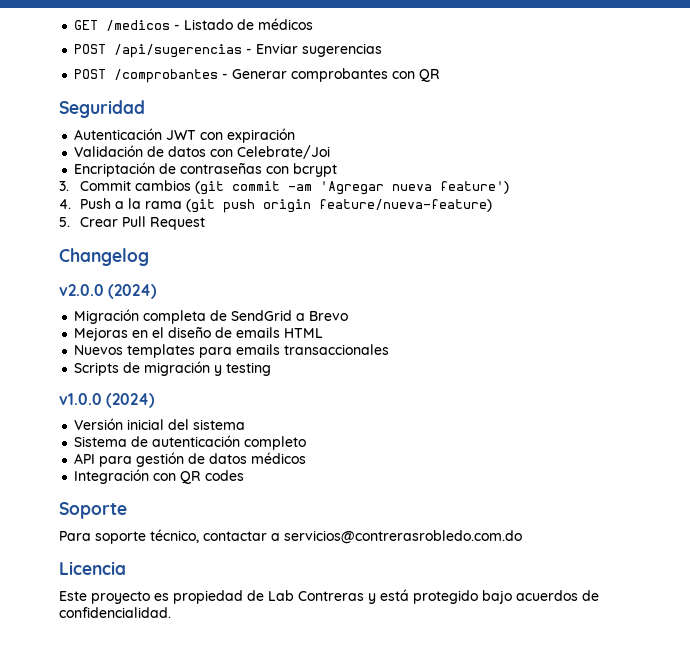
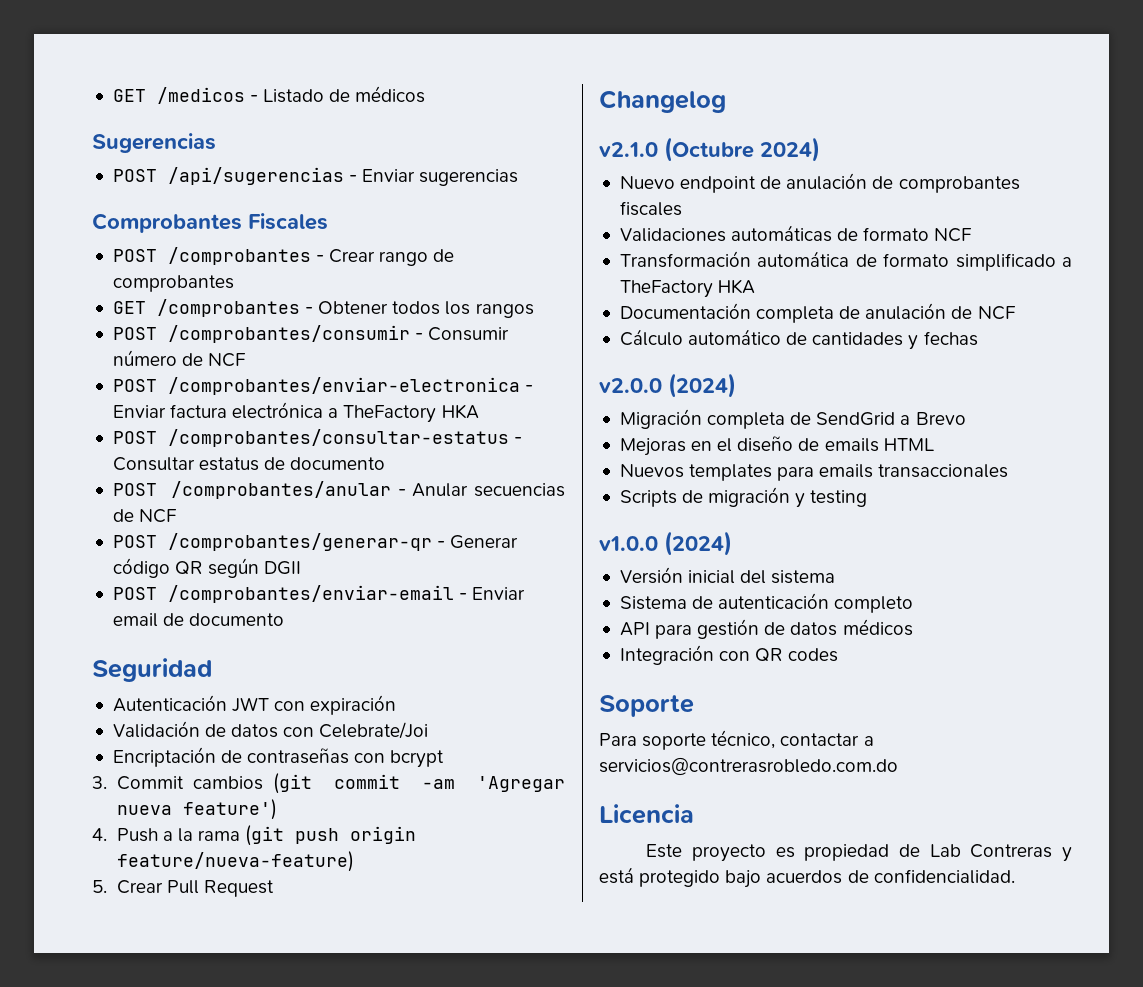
+ Sugerencias
+ Comprobantes Fiscales
- POST /comprobantes - Generar comprobantes con QR
+ POST /comprobantes - Crear rango de comprobantes
+ GET /comprobantes - Obtener todos los rangos
+ POST /comprobantes/consumir - Consumir número de NCF
+ POST /comprobantes/enviar-electronica - Enviar factura electrónica a TheFactory HKA
+ POST /comprobantes/consultar-estatus - Consultar estatus de documento
+ POST /comprobantes/anular - Anular secuencias de NCF
+ POST /comprobantes/generar-qr - Generar código QR según DGII
+ POST /comprobantes/enviar-email - Enviar email de documento
+ v2.1.0 (Octubre 2024)
+ Nuevo endpoint de anulación de comprobantes fiscales
+ Validaciones automáticas de formato NCF
+ Transformación automática de formato simplificado a TheFactory HKA
+ Documentación completa de anulación de NCF
+ Cálculo automático de cantidades y fechas

